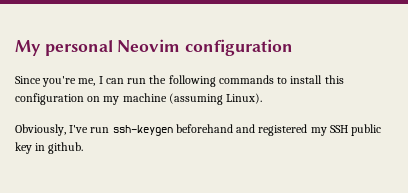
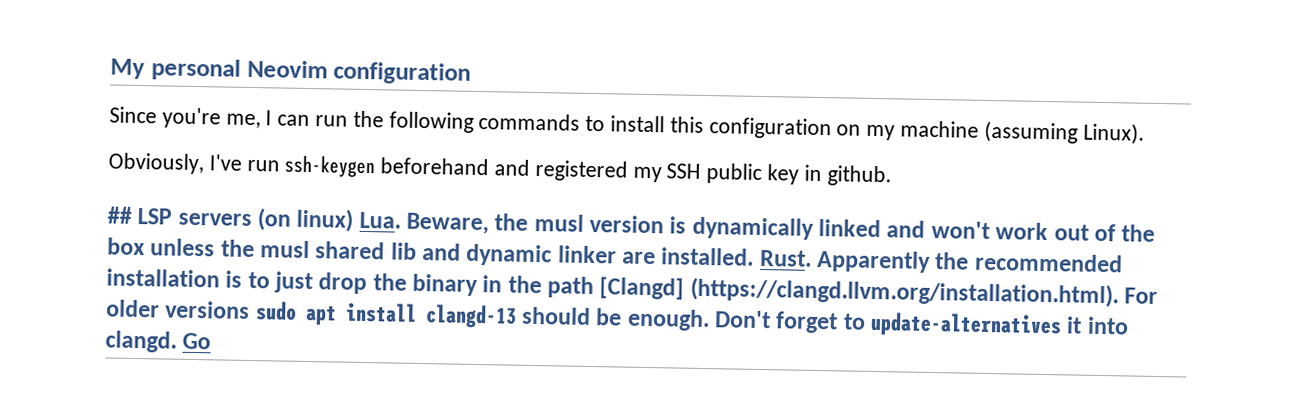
+ ## LSP servers (on linux) Lua. Beware, the musl version is dynamically linked and won't work out of the box unless the musl shared lib and dynamic linker are installed. Rust. Apparently the recommended installation is to just drop the binary in the path [Clangd] (https://clangd.llvm.org/installation.html). For older versions sudo apt install clangd-13 should be enough. Don't forget to update-alternatives it into clangd. Go

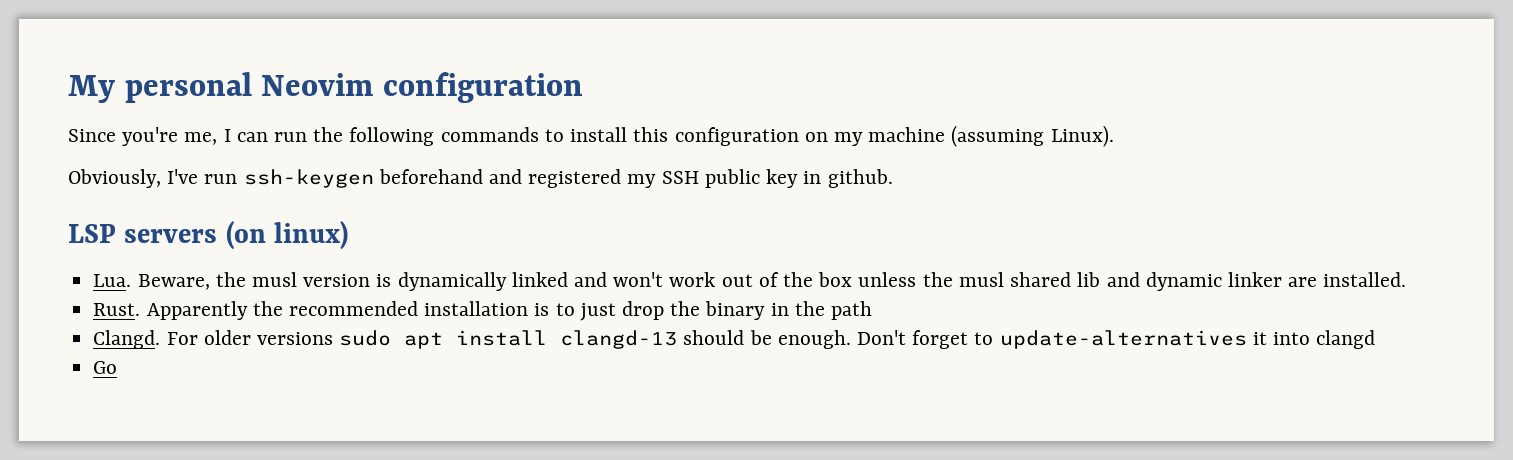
- ## LSP servers (on linux) Lua. Beware, the musl version is dynamically linked and won't work out of the box unless the musl shared lib and dynamic linker are installed. Rust.
+ LSP servers (on linux)
+ Lua. Beware, the musl version is dynamically linked and won't work out of the box unless the musl shared lib and dynamic linker are installed.
+ Rust.
- Apparently the recommended installation is to just drop the binary in the path [Clangd] (https://clangd.llvm.org/installation.html). For older versions sudo apt install clangd-13 should be enough.
+ Apparently the recommended installation is to just drop the binary in the path
+ Clangd. For older versions sudo apt install clangd-13 should be enough.
- Don't forget to update-alternatives it into clangd. Go
+ Don't forget to update-alternatives it into clangd
+ Go

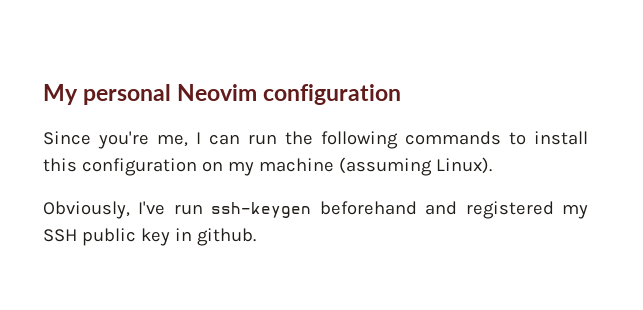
- LSP servers (on linux)
- Lua. Beware, the musl version is dynamically linked and won't work out of the box unless the musl shared lib and dynamic linker are installed.
- Rust. Apparently the recommended installation is to just drop the binary in the path
- Clangd. For older versions sudo apt install clangd-13 should be enough. Don't forget to update-alternatives it into clangd
- Go

